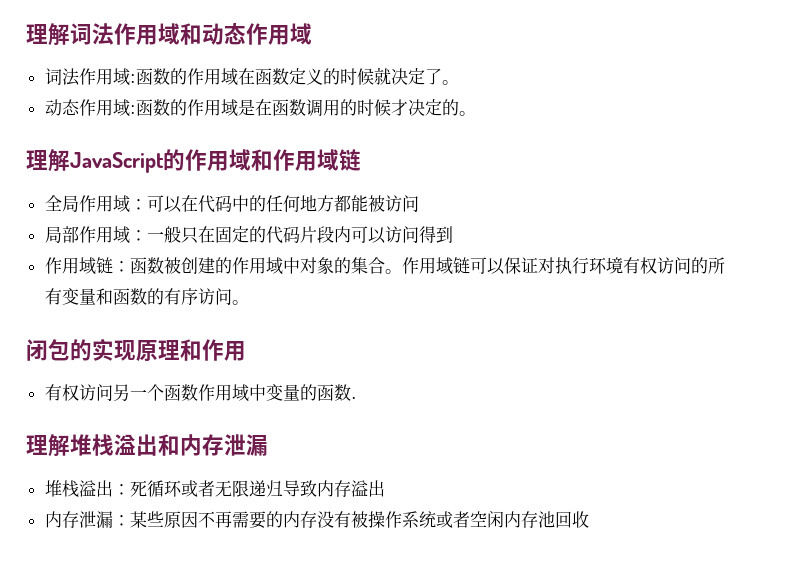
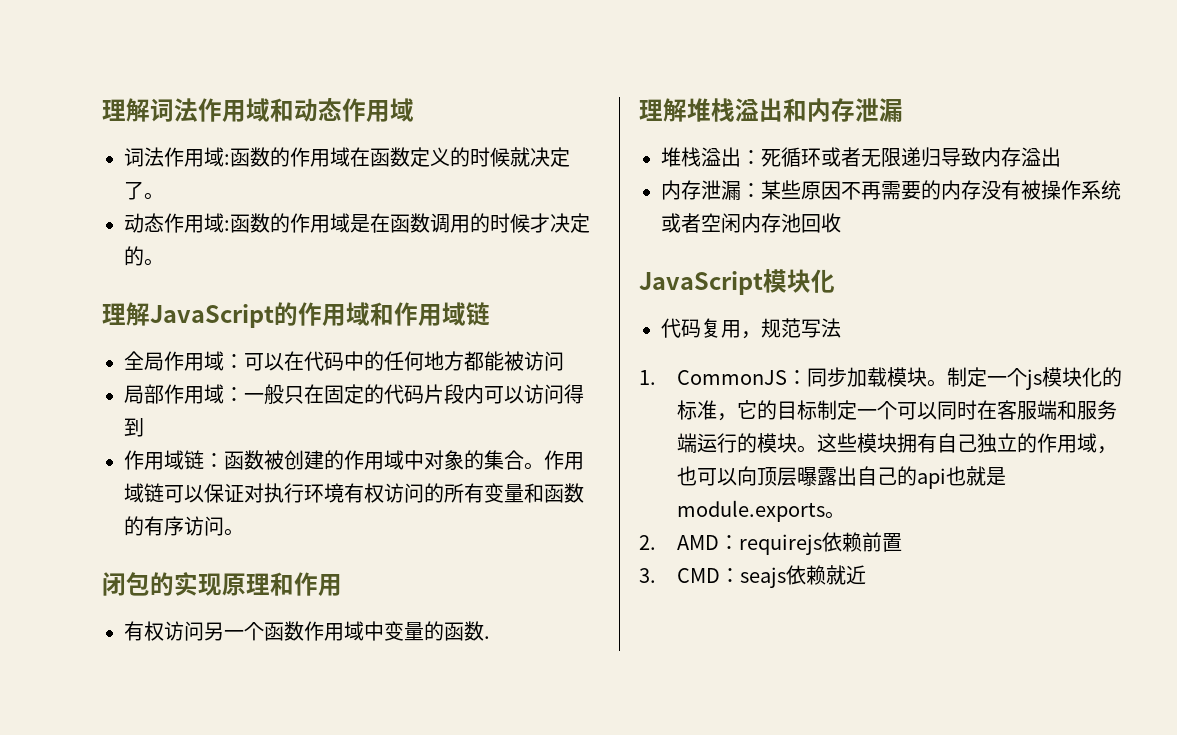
+ JavaScript模块化
+ 代码复用，规范写法
+ 1. CommonJS：同步加载模块。制定一个js模块化的标准，它的目标制定一个可以同时在客服端和服务端运行的模块。这些模块拥有自己独立的作用域，也可以向顶层曝露出自己的api也就是module.exports。
+ 2. AMD：requirejs依赖前置
+ 3. CMD：seajs依赖就近

